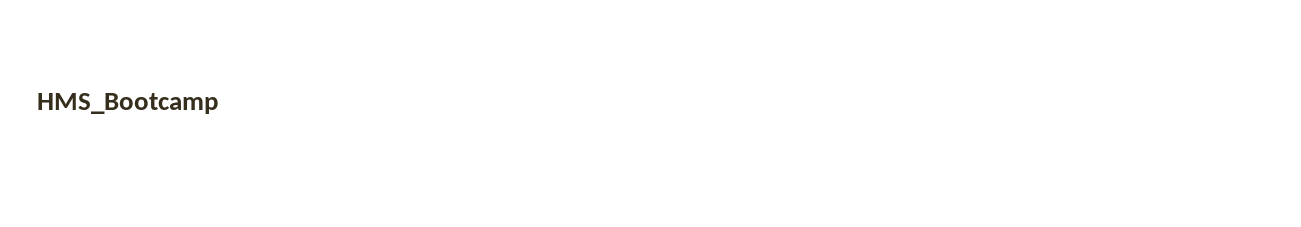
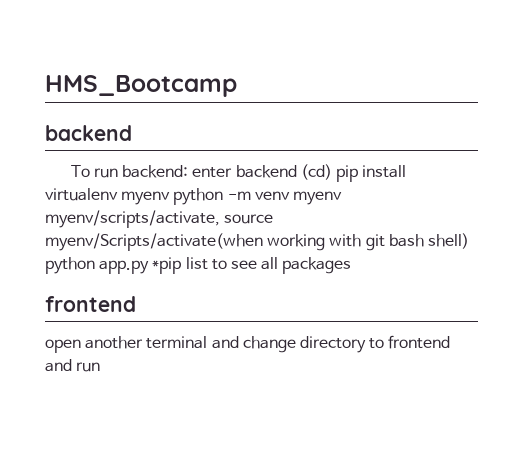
  HMS_Bootcamp
+ backend
+ To run backend: enter backend (cd) pip install virtualenv myenv python -m venv myenv myenv/scripts/activate, source myenv/Scripts/activate(when working with git bash shell) python app.py *pip list to see all packages
+ frontend
+ open another terminal and change directory to frontend and run

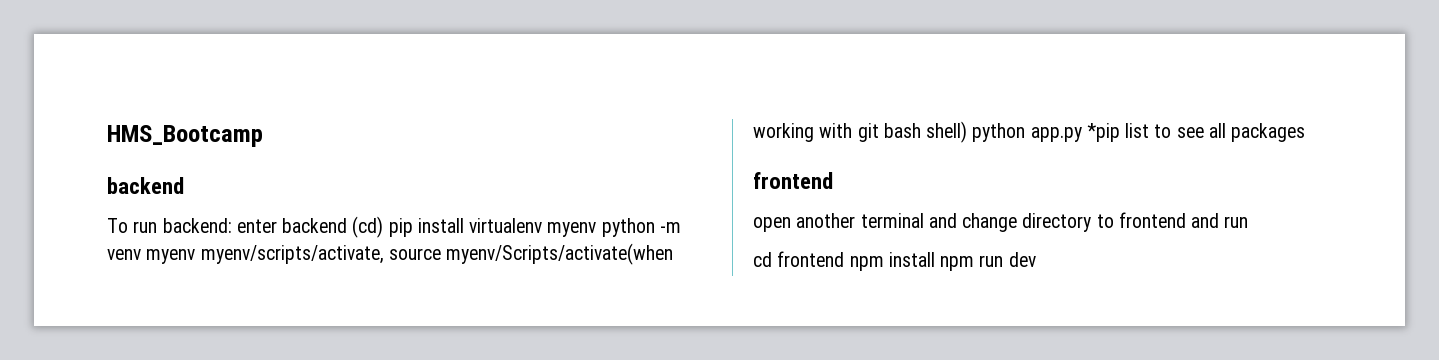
+ cd frontend npm install npm run dev

